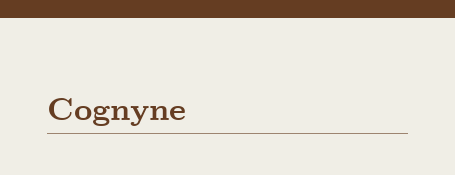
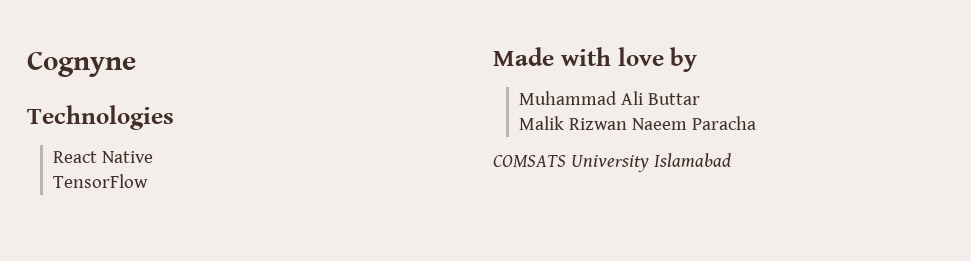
+ Technologies
+ React Native
+ TensorFlow
+ Made with love by
+ Muhammad Ali Buttar
+ Malik Rizwan Naeem Paracha
+ COMSATS University Islamabad

